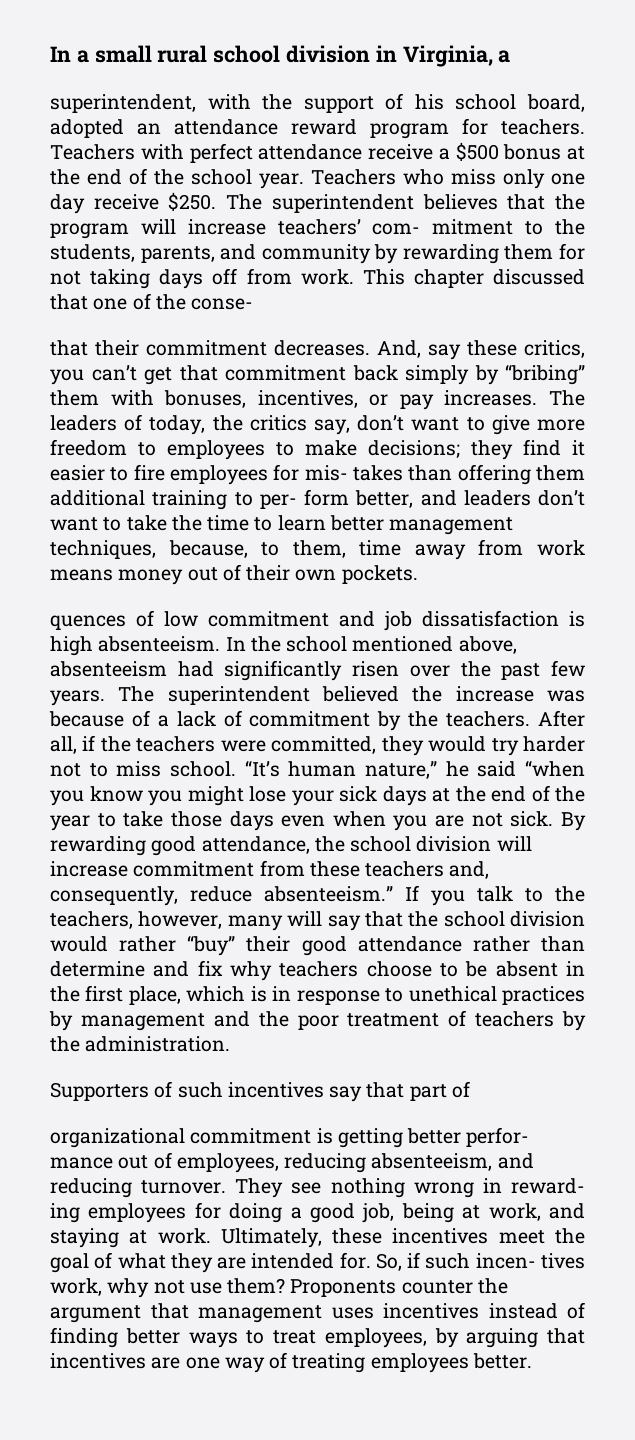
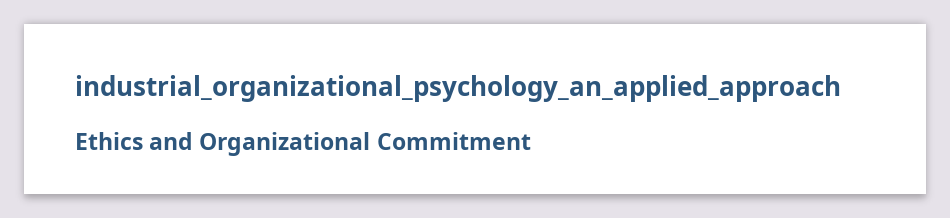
- In a small rural school division in Virginia, a
- superintendent, with the support of his school board, adopted an attendance reward program for teachers. Teachers with perfect attendance receive a $500 bonus at the end of the school year. Teachers who miss only one day receive $250. The superintendent believes that the program will increase teachers’ com- mitment to the students, parents, and community by rewarding them for not taking days off from work. This chapter discussed that one of the conse-
- that their commitment decreases. And, say these critics, you can’t get that commitment back simply by “bribing” them with bonuses, incentives, or pay increases. The leaders of today, the critics say, don’t want to give more freedom to employees to make decisions; they find it easier to fire employees for mis- takes than offering them additional training to per- form better, and leaders don’t want to take the time to learn better management techniques, because, to them, time away from work means money out of their own pockets.
- quences of low commitment and job dissatisfaction is high absenteeism. In the school mentioned above, absenteeism had significantly risen over the past few years. The superintendent believed the increase was because of a lack of commitment by the teachers. After all, if the teachers were committed, they would try harder not to miss school. “It’s human nature,” he said “when you know you might lose your sick days at the end of the year to take those days even when you are not sick. By rewarding good attendance, the school division will increase commitment from these teachers and, consequently, reduce absenteeism.” If you talk to the teachers, however, many will say that the school division would rather “buy” their good attendance rather than determine and fix why teachers choose to be absent in the first place, which is in response to unethical practices by management and the poor treatment of teachers by the administration.
- Supporters of such incentives say that part of
- organizational commitment is getting better perfor- mance out of employees, reducing absenteeism, and reducing turnover. They see nothing wrong in reward- ing employees for doing a good job, being at work, and staying at work. Ultimately, these incentives meet the goal of what they are intended for. So, if such incen- tives work, why not use them? Proponents counter the argument that management uses incentives instead of finding better ways to treat employees, by arguing that incentives are one way of treating employees better.
+ industrial_organizational_psychology_an_applied_approach
+ Ethics and Organizational Commitment

